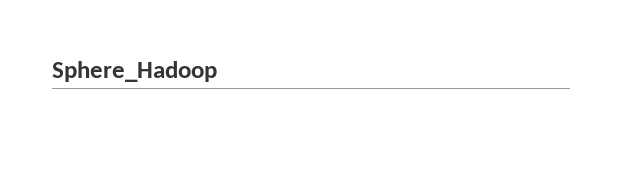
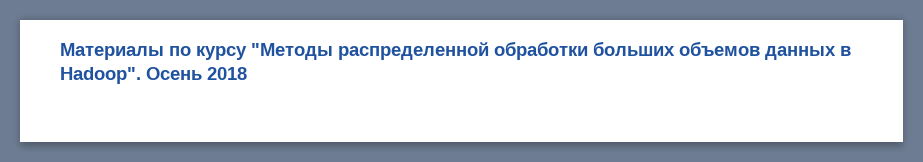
- Sphere_Hadoop
+ Материалы по курсу "Методы распределенной обработки больших объемов данных в Hadoop". Осень 2018

